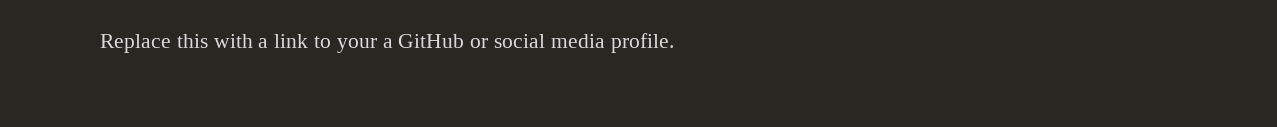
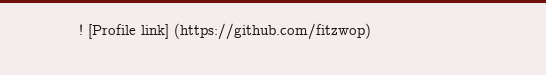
- Replace this with a link to your a GitHub or social media profile.
+ ! [Profile link] (https://github.com/fitzwop)

